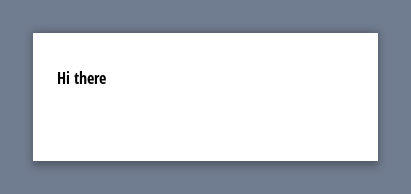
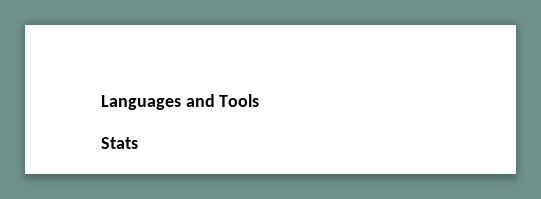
- Hi there
+ Languages and Tools
+ Stats

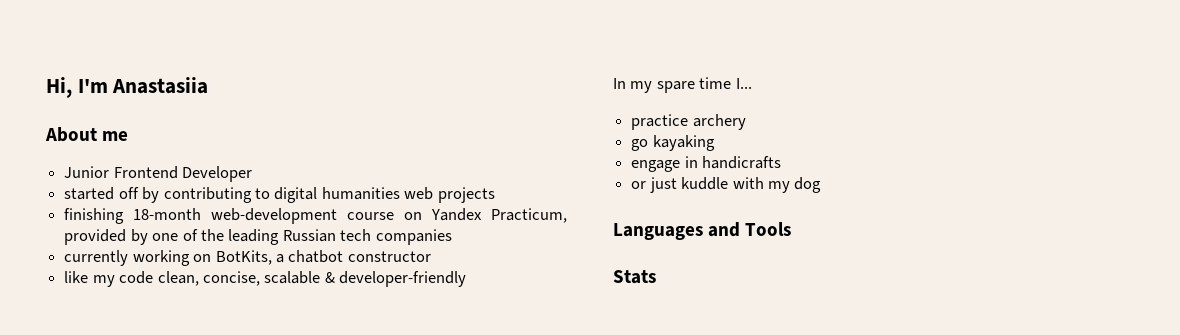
+ Hi, I'm Anastasiia
+ About me
+ Junior Frontend Developer
+ started off by contributing to digital humanities web projects
+ finishing 18-month web-development course on Yandex Practicum, provided by one of the leading Russian tech companies
+ currently working on BotKits, a chatbot constructor
+ like my code clean, concise, scalable & developer-friendly
+ In my spare time I...
+ practice archery
+ go kayaking
+ engage in handicrafts
+ or just kuddle with my dog

